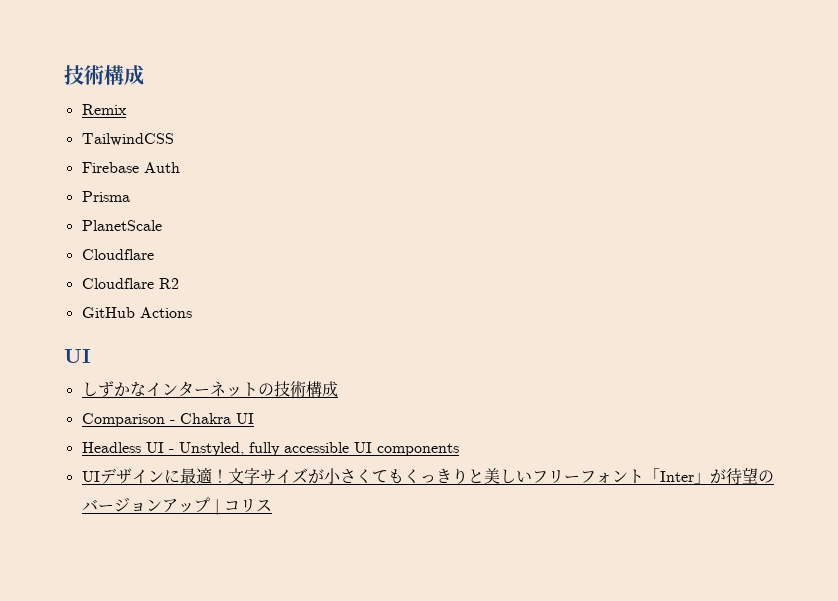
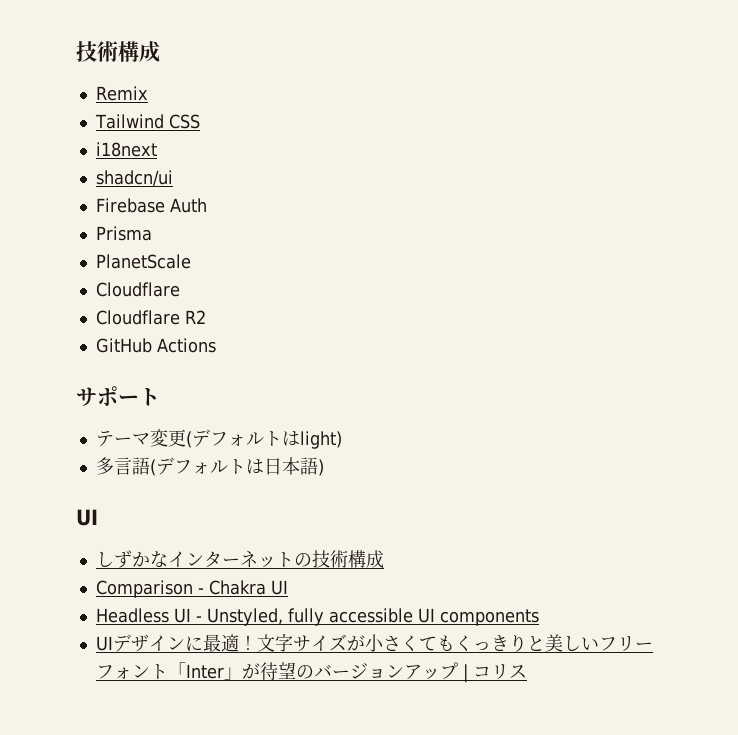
- TailwindCSS
+ Tailwind CSS
+ i18next
+ shadcn/ui
+ サポート
+ テーマ変更(デフォルトはlight)
+ 多言語(デフォルトは日本語)

